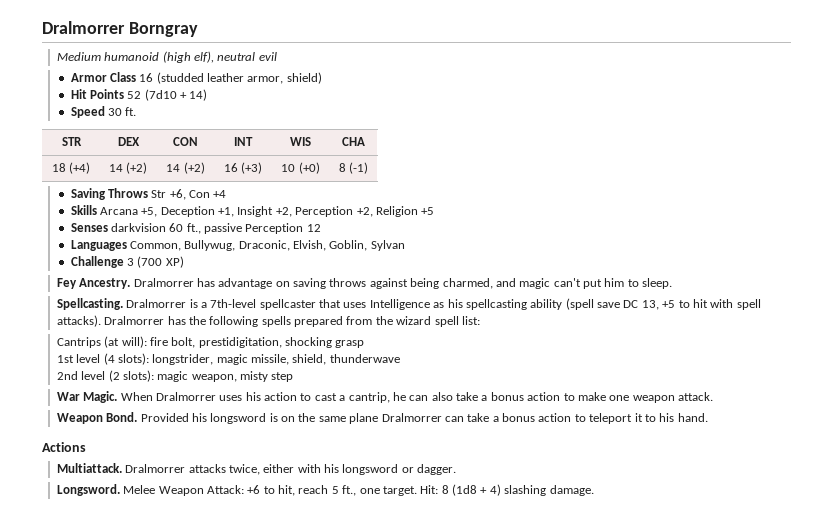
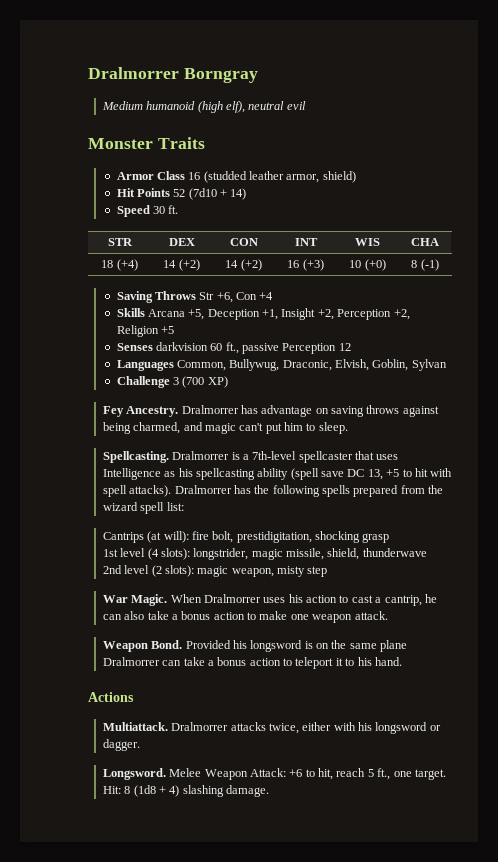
+ Monster Traits

